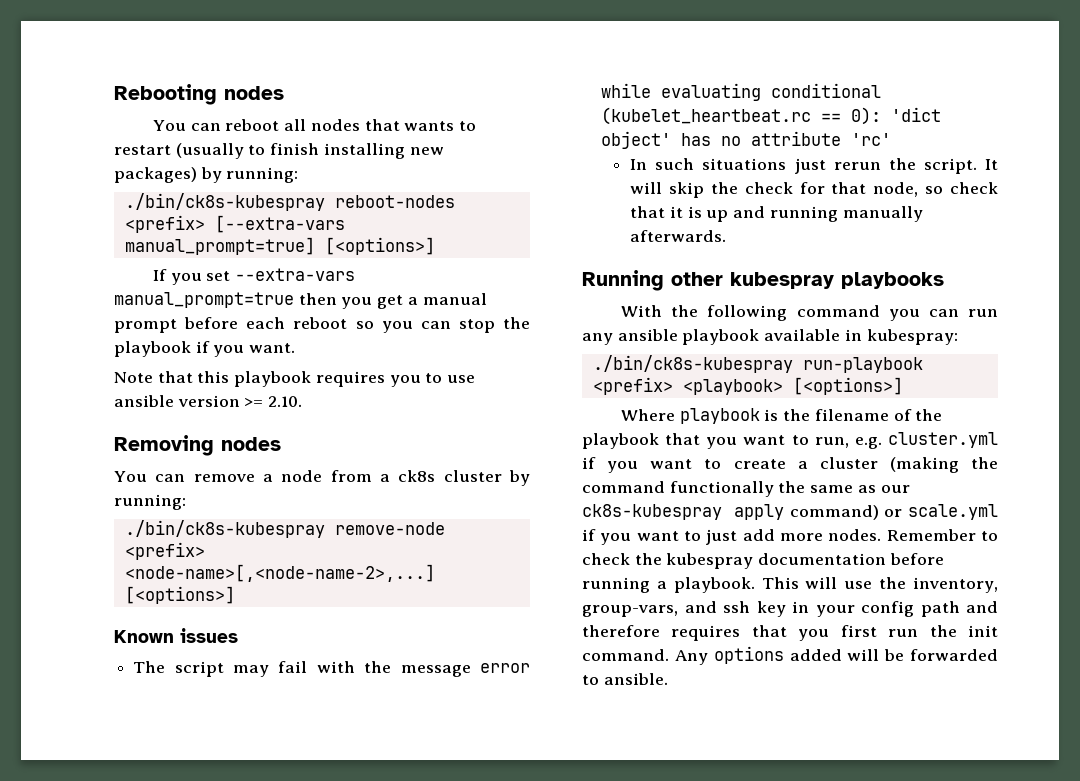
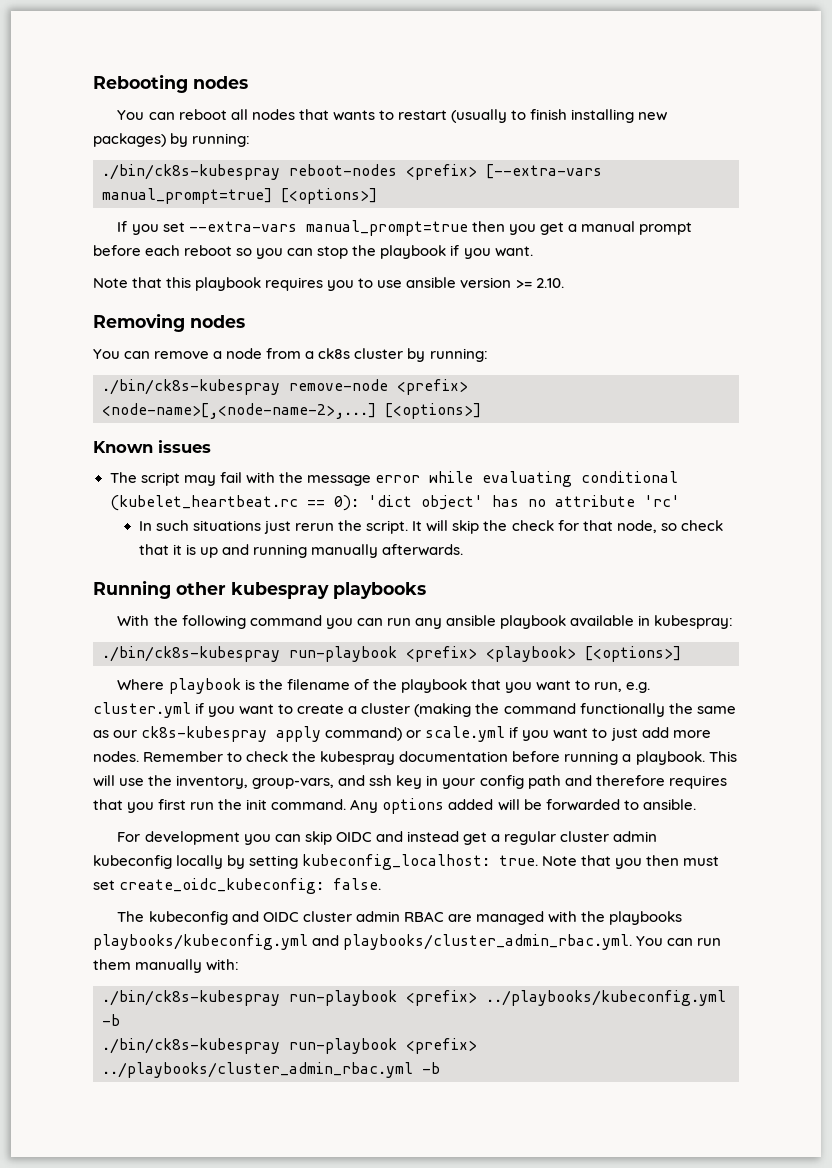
+ For development you can skip OIDC and instead get a regular cluster admin kubeconfig locally by setting kubeconfig_localhost: true. Note that you then must set create_oidc_kubeconfig: false.
+ The kubeconfig and OIDC cluster admin RBAC are managed with the playbooks playbooks/kubeconfig.yml and playbooks/cluster_admin_rbac.yml. You can run them manually with:
+ ./bin/ck8s-kubespray run-playbook <prefix> ../playbooks/kubeconfig.yml -b
+ ./bin/ck8s-kubespray run-playbook <prefix> ../playbooks/cluster_admin_rbac.yml -b

